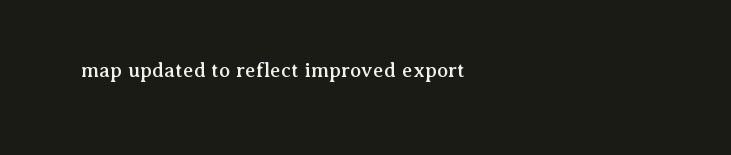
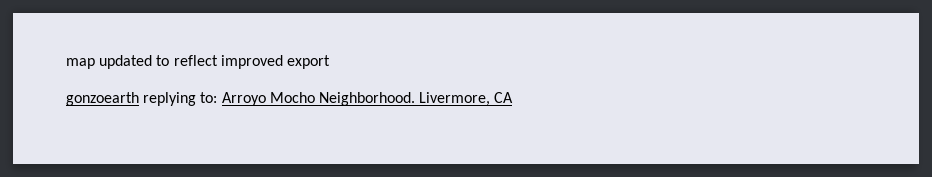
+ gonzoearth replying to: Arroyo Mocho Neighborhood. Livermore, CA

